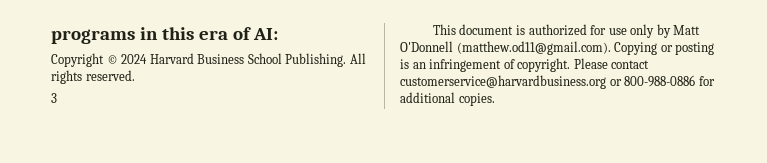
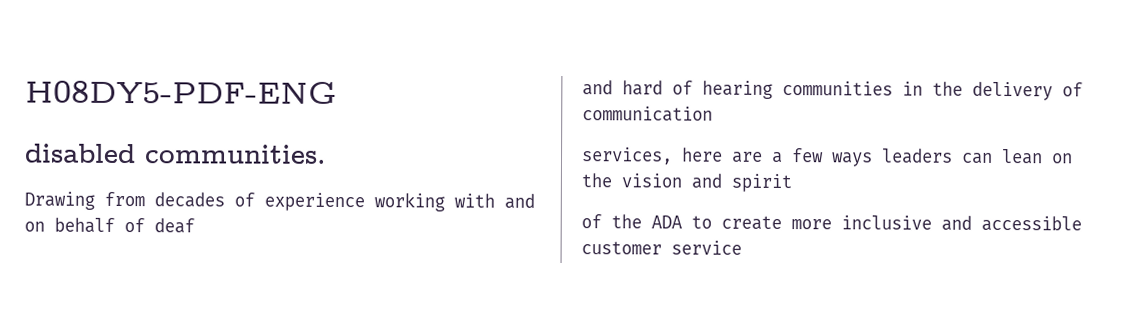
- programs in this era of AI:
- Copyright © 2024 Harvard Business School Publishing. All rights reserved.
- 3
- This document is authorized for use only by Matt O'Donnell (matthew.od11@gmail.com). Copying or posting is an infringement of copyright. Please contact customerservice@harvardbusiness.org or 800-988-0886 for additional copies.
+ H08DY5-PDF-ENG
+ disabled communities.
+ Drawing from decades of experience working with and on behalf of deaf
+ and hard of hearing communities in the delivery of communication
+ services, here are a few ways leaders can lean on the vision and spirit
+ of the ADA to create more inclusive and accessible customer service

